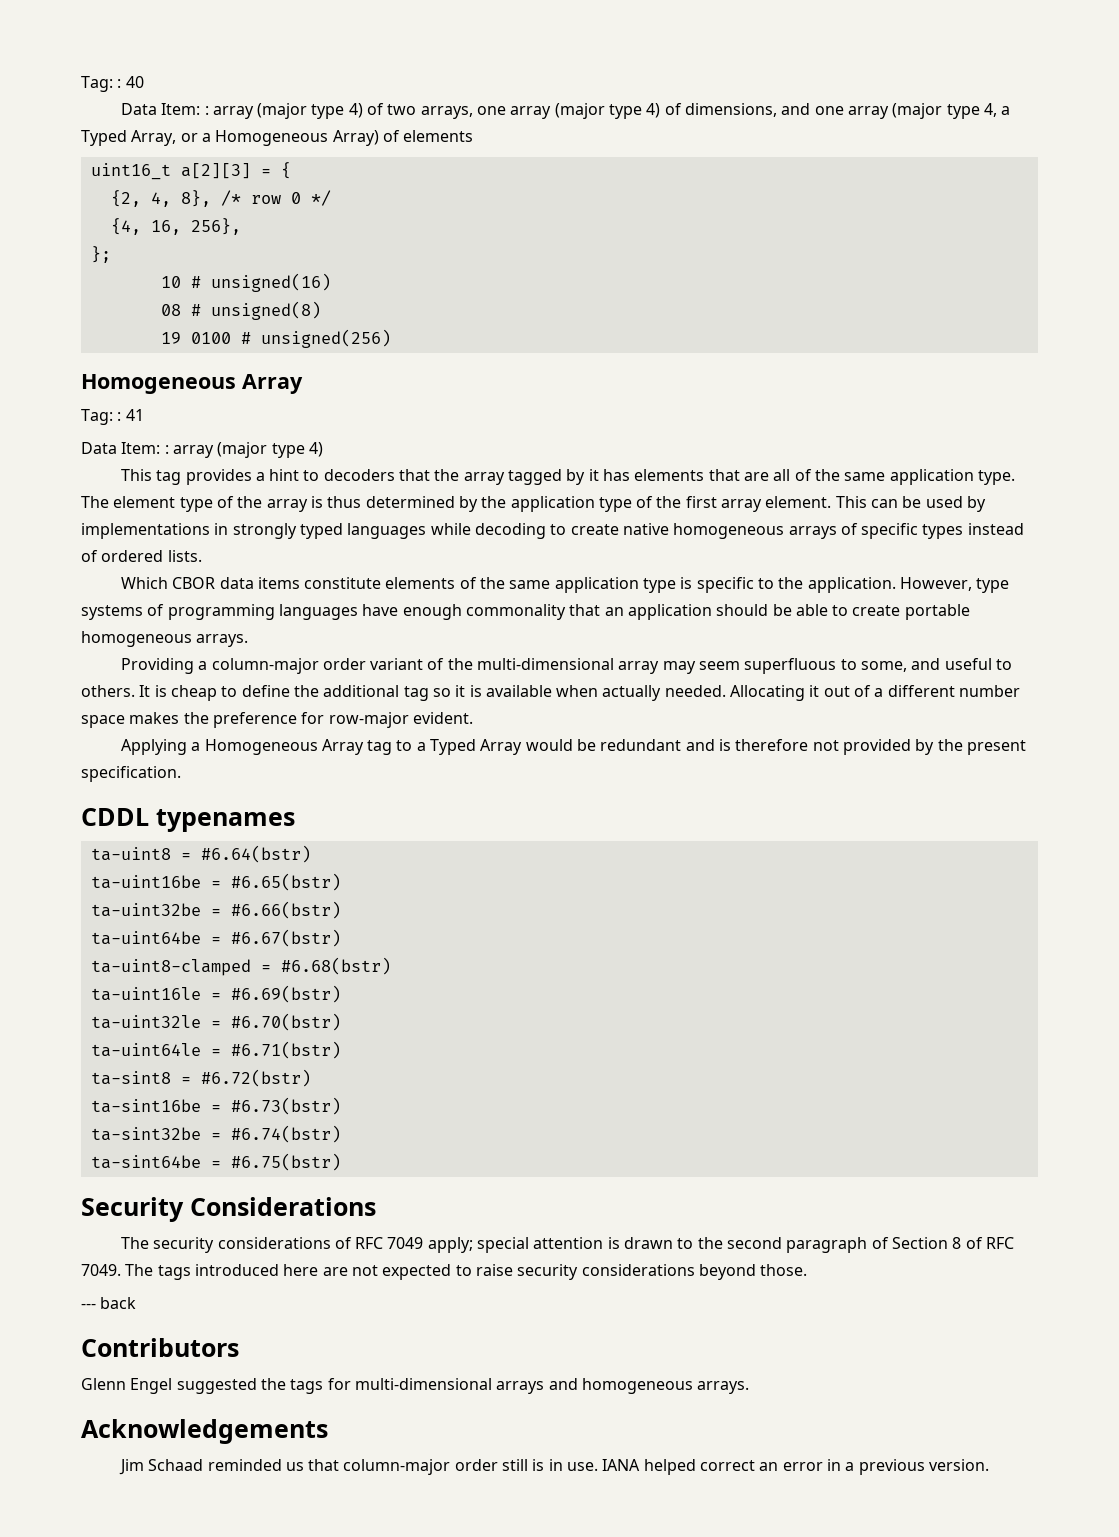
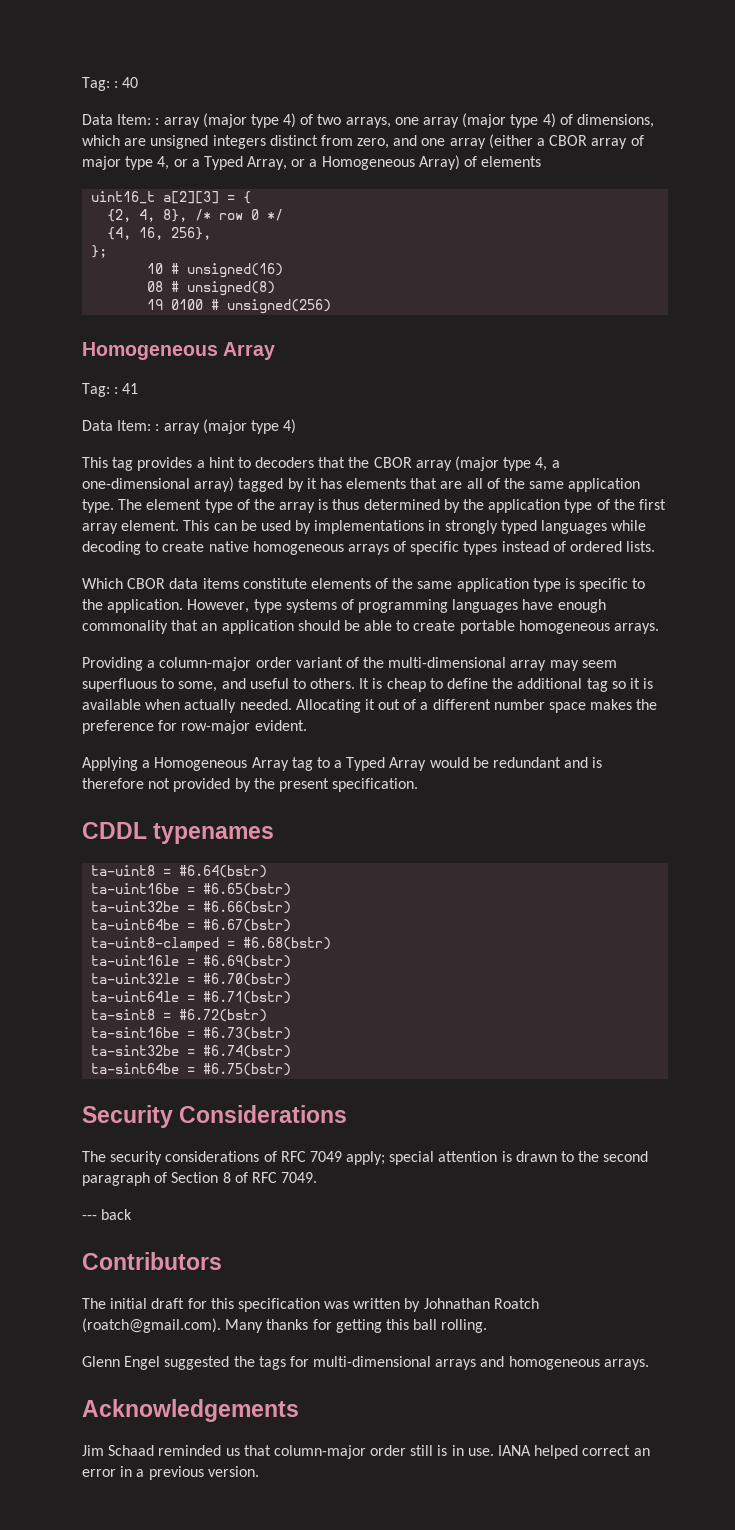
- Data Item: : array (major type 4) of two arrays, one array (major type 4) of dimensions, and one array (major type 4, a Typed Array, or a Homogeneous Array) of elements
+ Data Item: : array (major type 4) of two arrays, one array (major type 4) of dimensions, which are unsigned integers distinct from zero, and one array (either a CBOR array of major type 4, or a Typed Array, or a Homogeneous Array) of elements
- This tag provides a hint to decoders that the array tagged by it has elements that are all of the same application type.
+ This tag provides a hint to decoders that the CBOR array (major type 4, a one-dimensional array) tagged by it has elements that are all of the same application type.
- The security considerations of RFC 7049 apply; special attention is drawn to the second paragraph of Section 8 of RFC 7049. The tags introduced here are not expected to raise security considerations beyond those.
+ The security considerations of RFC 7049 apply; special attention is drawn to the second paragraph of Section 8 of RFC 7049.
  --- back
  Contributors
+ The initial draft for this specification was written by Johnathan Roatch (roatch@gmail.com). Many thanks for getting this ball rolling.

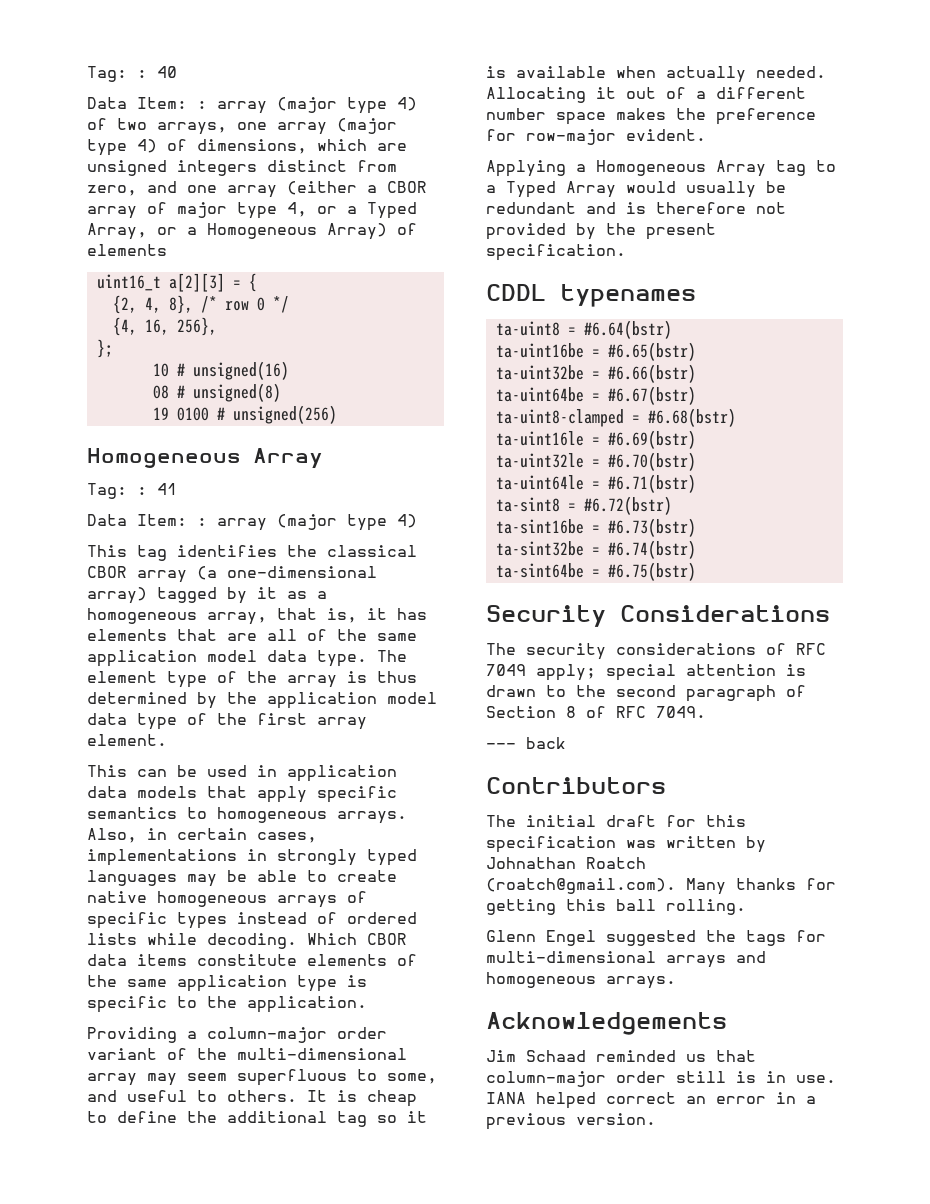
- This tag provides a hint to decoders that the CBOR array (major type 4, a one-dimensional array) tagged by it has elements that are all of the same application type.
+ This tag identifies the classical CBOR array (a one-dimensional array) tagged by it as a homogeneous array, that is, it has elements that are all of the same application model data type.
- The element type of the array is thus determined by the application type of the first array element. This can be used by implementations in strongly typed languages while decoding to create native homogeneous arrays of specific types instead of ordered lists.
- Which CBOR data items constitute elements of the same application type is specific to the application. However, type systems of programming languages have enough commonality that an application should be able to create portable homogeneous arrays.
+ The element type of the array is thus determined by the application model data type of the first array element.
+ This can be used in application data models that apply specific semantics to homogeneous arrays. Also, in certain cases, implementations in strongly typed languages may be able to create native homogeneous arrays of specific types instead of ordered lists while decoding. Which CBOR data items constitute elements of the same application type is specific to the application.
- Applying a Homogeneous Array tag to a Typed Array would be redundant and is therefore not provided by the present specification.
+ Applying a Homogeneous Array tag to a Typed Array would usually be redundant and is therefore not provided by the present specification.

